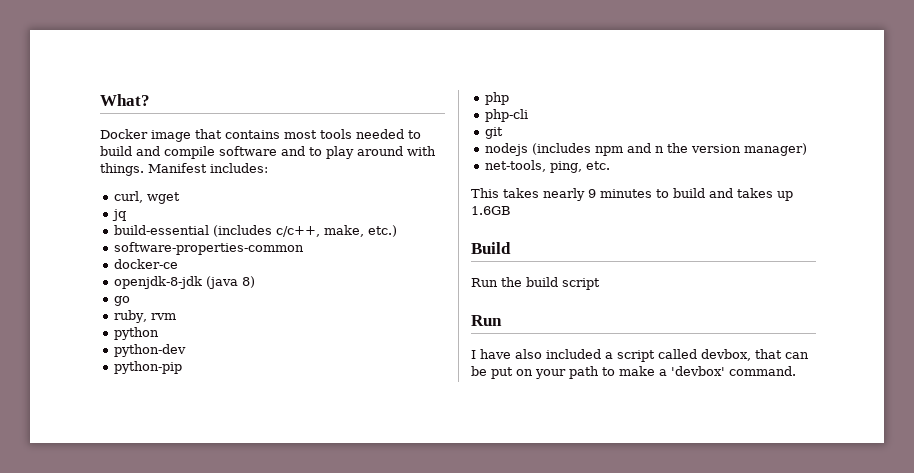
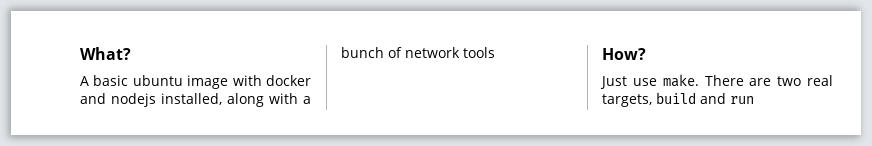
- Docker image that contains most tools needed to build and compile software and to play around with things. Manifest includes:
- curl, wget
- jq
- build-essential (includes c/c++, make, etc.)
- software-properties-common
- docker-ce
- openjdk-8-jdk (java 8)
- go
- ruby, rvm
- python
- python-dev
- python-pip
- php
- php-cli
- git
- nodejs (includes npm and n the version manager)
- net-tools, ping, etc.
- This takes nearly 9 minutes to build and takes up 1.6GB
- Build
- Run the build script
- Run
- I have also included a script called devbox, that can be put on your path to make a 'devbox' command.
+ A basic ubuntu image with docker and nodejs installed, along with a bunch of network tools
+ How?
+ Just use make. There are two real targets, build and run

